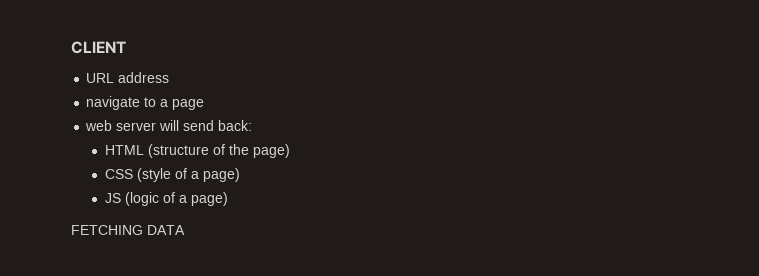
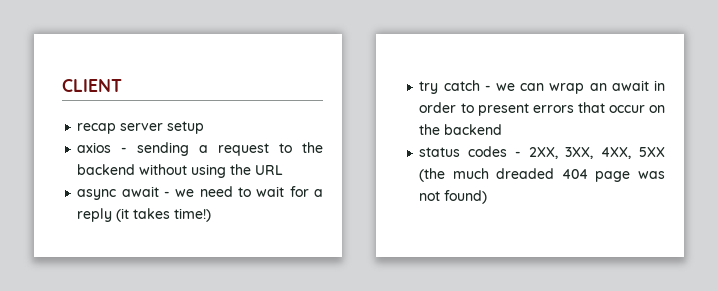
- URL address
- navigate to a page
- web server will send back:
- HTML (structure of the page)
- CSS (style of a page)
- JS (logic of a page)
- FETCHING DATA
+ recap server setup
+ axios - sending a request to the backend without using the URL
+ async await - we need to wait for a reply (it takes time!)
+ try catch - we can wrap an await in order to present errors that occur on the backend
+ status codes - 2XX, 3XX, 4XX, 5XX (the much dreaded 404 page was not found)

